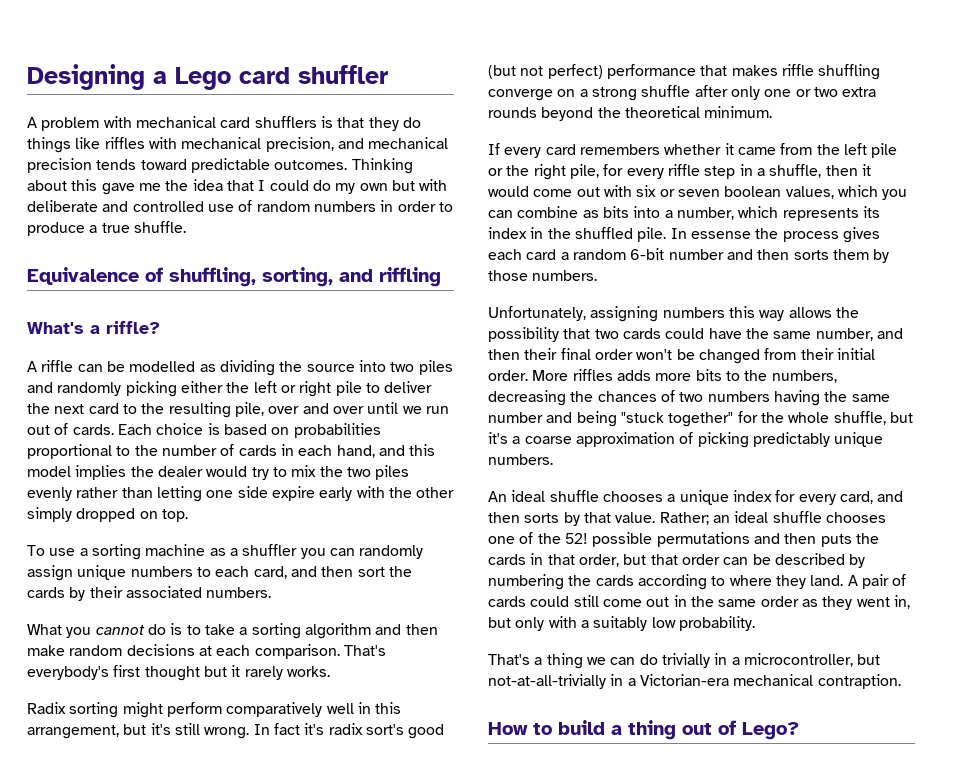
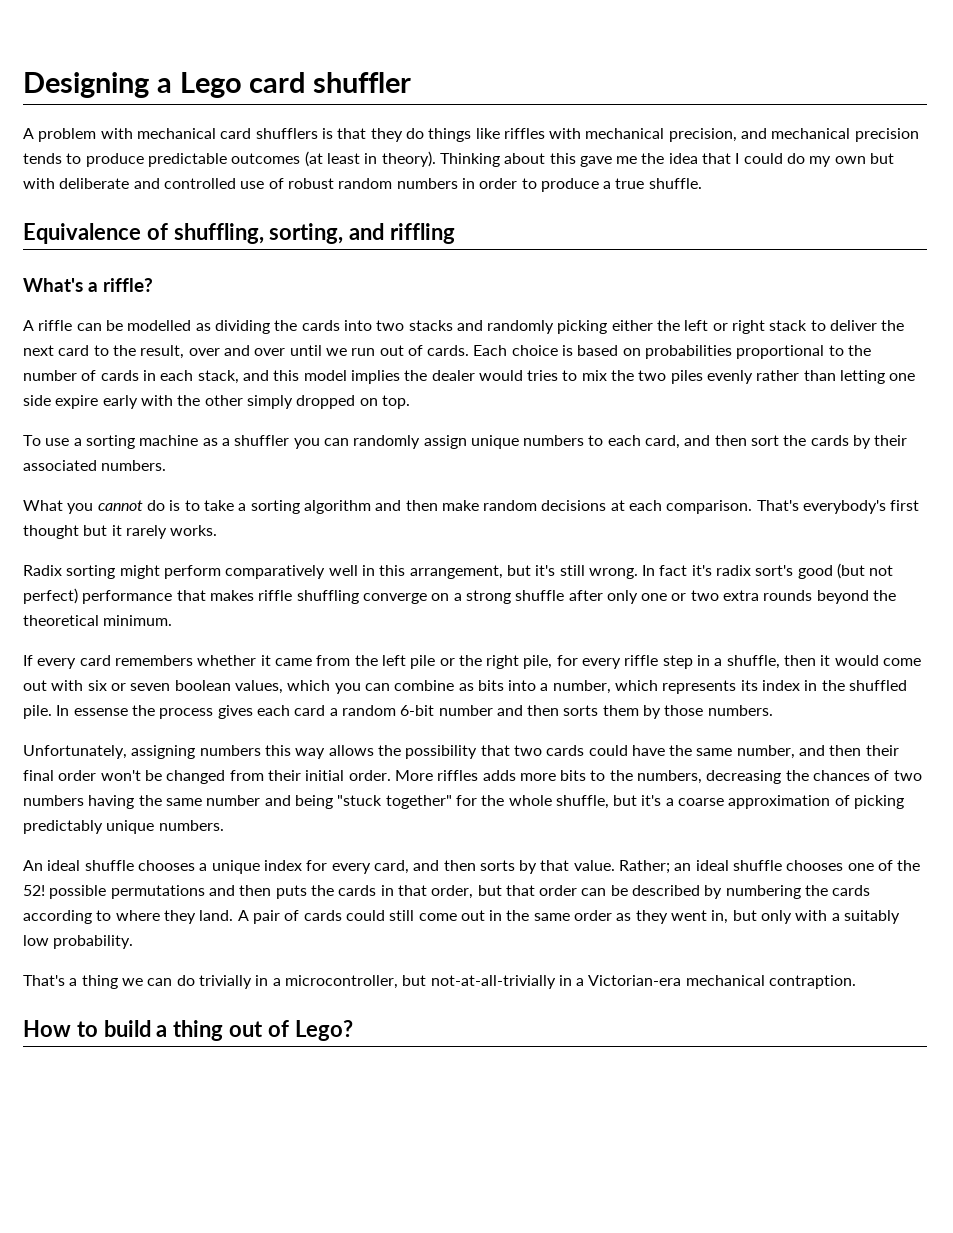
- A problem with mechanical card shufflers is that they do things like riffles with mechanical precision, and mechanical precision tends toward predictable outcomes.
+ A problem with mechanical card shufflers is that they do things like riffles with mechanical precision, and mechanical precision tends to produce predictable outcomes (at least in theory).
- Thinking about this gave me the idea that I could do my own but with deliberate and controlled use of random numbers in order to produce a true shuffle.
+ Thinking about this gave me the idea that I could do my own but with deliberate and controlled use of robust random numbers in order to produce a true shuffle.
- A riffle can be modelled as dividing the source into two piles and randomly picking either the left or right pile to deliver the next card to the resulting pile, over and over until we run out of cards.
+ A riffle can be modelled as dividing the cards into two stacks and randomly picking either the left or right stack to deliver the next card to the result, over and over until we run out of cards.
- Each choice is based on probabilities proportional to the number of cards in each hand, and this model implies the dealer would try to mix the two piles evenly rather than letting one side expire early with the other simply dropped on top.
+ Each choice is based on probabilities proportional to the number of cards in each stack, and this model implies the dealer would tries to mix the two piles evenly rather than letting one side expire early with the other simply dropped on top.

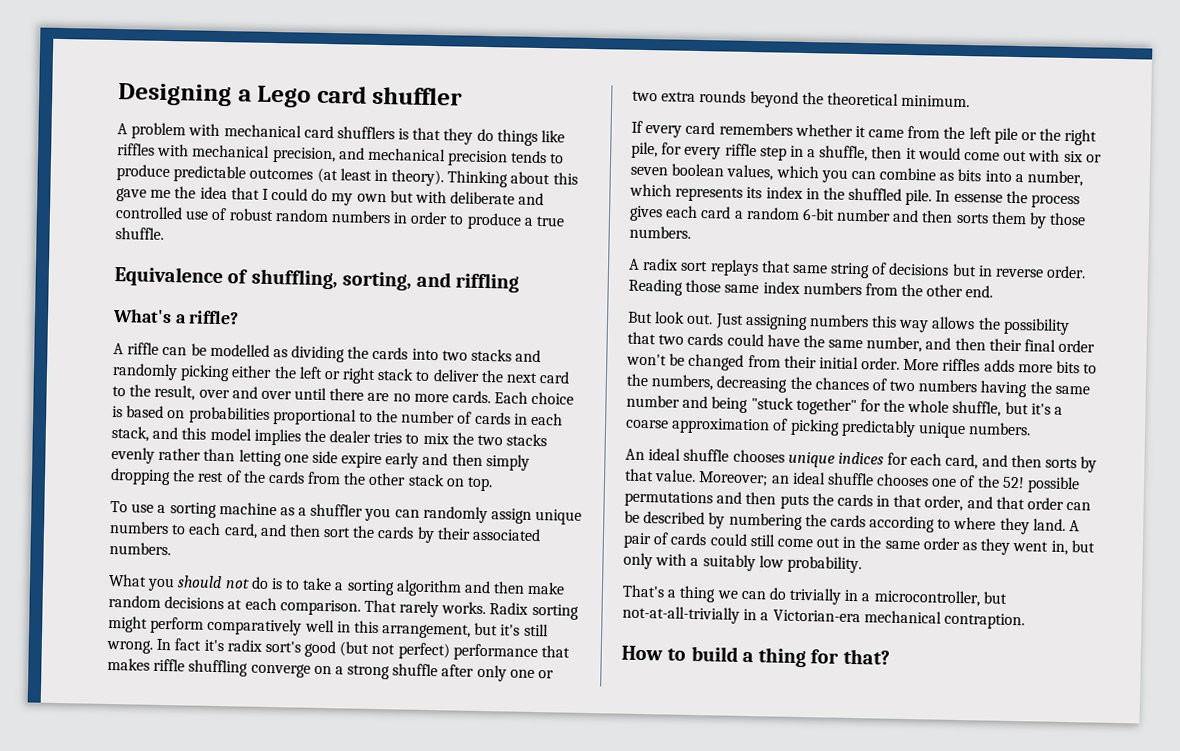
- A riffle can be modelled as dividing the cards into two stacks and randomly picking either the left or right stack to deliver the next card to the result, over and over until we run out of cards.
+ A riffle can be modelled as dividing the cards into two stacks and randomly picking either the left or right stack to deliver the next card to the result, over and over until there are no more cards.
- Each choice is based on probabilities proportional to the number of cards in each stack, and this model implies the dealer would tries to mix the two piles evenly rather than letting one side expire early with the other simply dropped on top.
+ Each choice is based on probabilities proportional to the number of cards in each stack, and this model implies the dealer tries to mix the two stacks evenly rather than letting one side expire early and then simply dropping the rest of the cards from the other stack on top.
- What you cannot do is to take a sorting algorithm and then make random decisions at each comparison.
+ What you should not do is to take a sorting algorithm and then make random decisions at each comparison.
- That's everybody's first thought but it rarely works.
- Radix sorting might perform comparatively well in this arrangement, but it's still wrong.
+ That rarely works. Radix sorting might perform comparatively well in this arrangement, but it's still wrong.
- Unfortunately, assigning numbers this way allows the possibility that two cards could have the same number, and then their final order won't be changed from their initial order.
+ A radix sort replays that same string of decisions but in reverse order. Reading those same index numbers from the other end.
+ But look out. Just assigning numbers this way allows the possibility that two cards could have the same number, and then their final order won't be changed from their initial order.
- An ideal shuffle chooses a unique index for every card, and then sorts by that value.
+ An ideal shuffle chooses unique indices for each card, and then sorts by that value.
- Rather; an ideal shuffle chooses one of the 52! possible permutations and then puts the cards in that order, but that order can be described by numbering the cards according to where they land.
+ Moreover; an ideal shuffle chooses one of the 52! possible permutations and then puts the cards in that order, and that order can be described by numbering the cards according to where they land.
- How to build a thing out of Lego?
+ How to build a thing for that?

